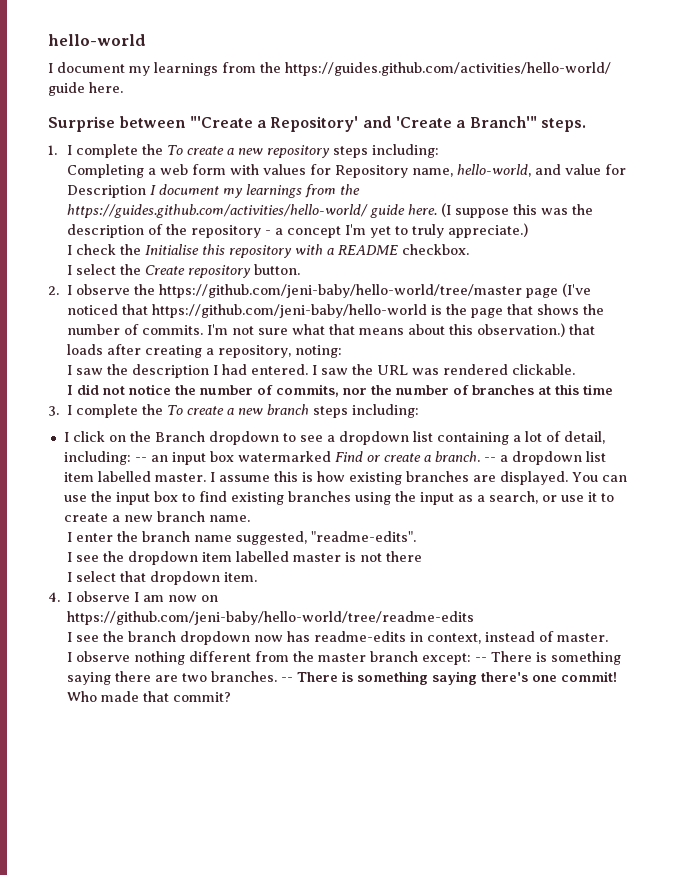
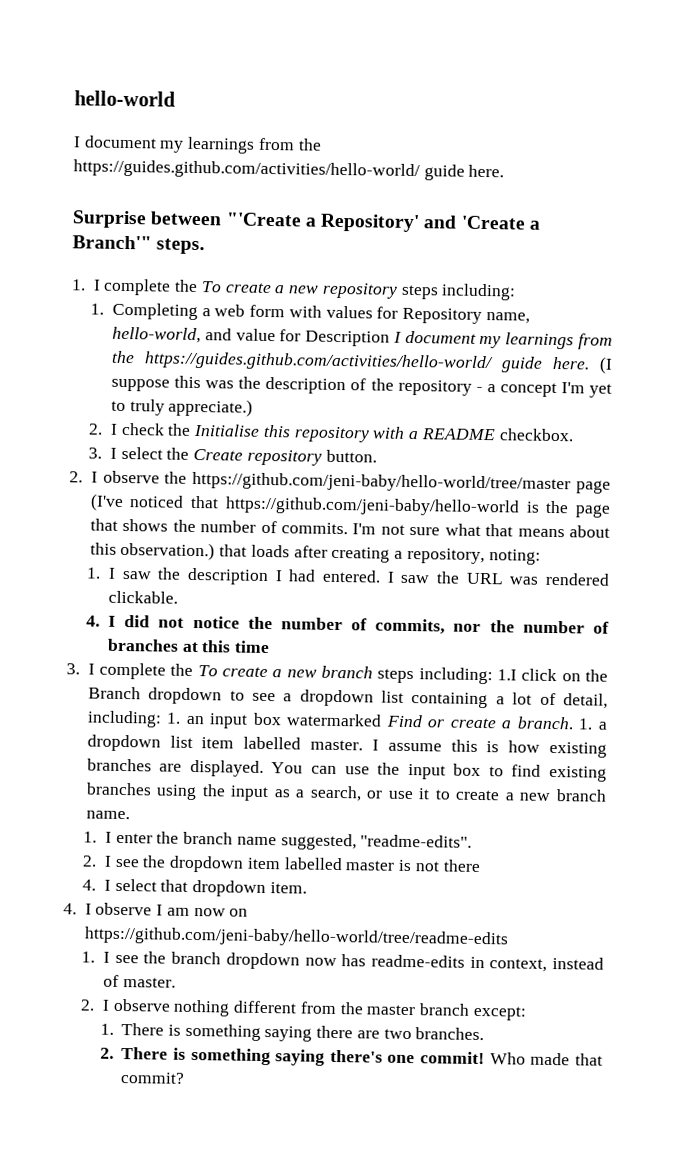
- Completing a web form with values for Repository name, hello-world, and value for Description I document my learnings from the https://guides.github.com/activities/hello-world/ guide here.
+ 1. Completing a web form with values for Repository name, hello-world, and value for Description I document my learnings from the https://guides.github.com/activities/hello-world/ guide here.
- I check the Initialise this repository with a README checkbox.
+ 2. I check the Initialise this repository with a README checkbox.
- I select the Create repository button.
+ 3. I select the Create repository button.
- I saw the description I had entered.
+ 1. I saw the description I had entered.
- I did not notice the number of commits, nor the number of branches at this time
+ 4. I did not notice the number of commits, nor the number of branches at this time
- 3. I complete the To create a new branch steps including:
- I click on the Branch dropdown to see a dropdown list containing a lot of detail, including: -- an input box watermarked Find or create a branch.
+ 3. I complete the To create a new branch steps including: 1.I click on the Branch dropdown to see a dropdown list containing a lot of detail, including: 1. an input box watermarked Find or create a branch.
- -- a dropdown list item labelled master.
+ 1. a dropdown list item labelled master.
- I enter the branch name suggested, "readme-edits".
+ 1. I enter the branch name suggested, "readme-edits".
- I see the dropdown item labelled master is not there
+ 2. I see the dropdown item labelled master is not there
- I select that dropdown item.
+ 4. I select that dropdown item.
- I see the branch dropdown now has readme-edits in context, instead of master.
+ 1. I see the branch dropdown now has readme-edits in context, instead of master.
- I observe nothing different from the master branch except: -- There is something saying there are two branches. -- There is something saying there's one commit!
+ 2. I observe nothing different from the master branch except:
+ 1. There is something saying there are two branches.
+ 2. There is something saying there's one commit!

